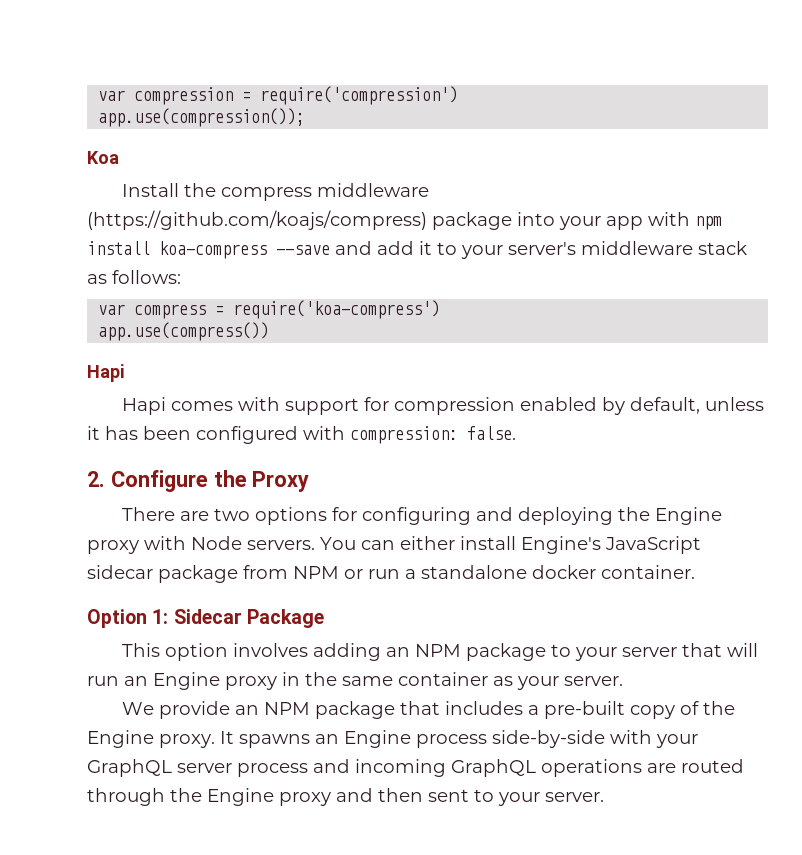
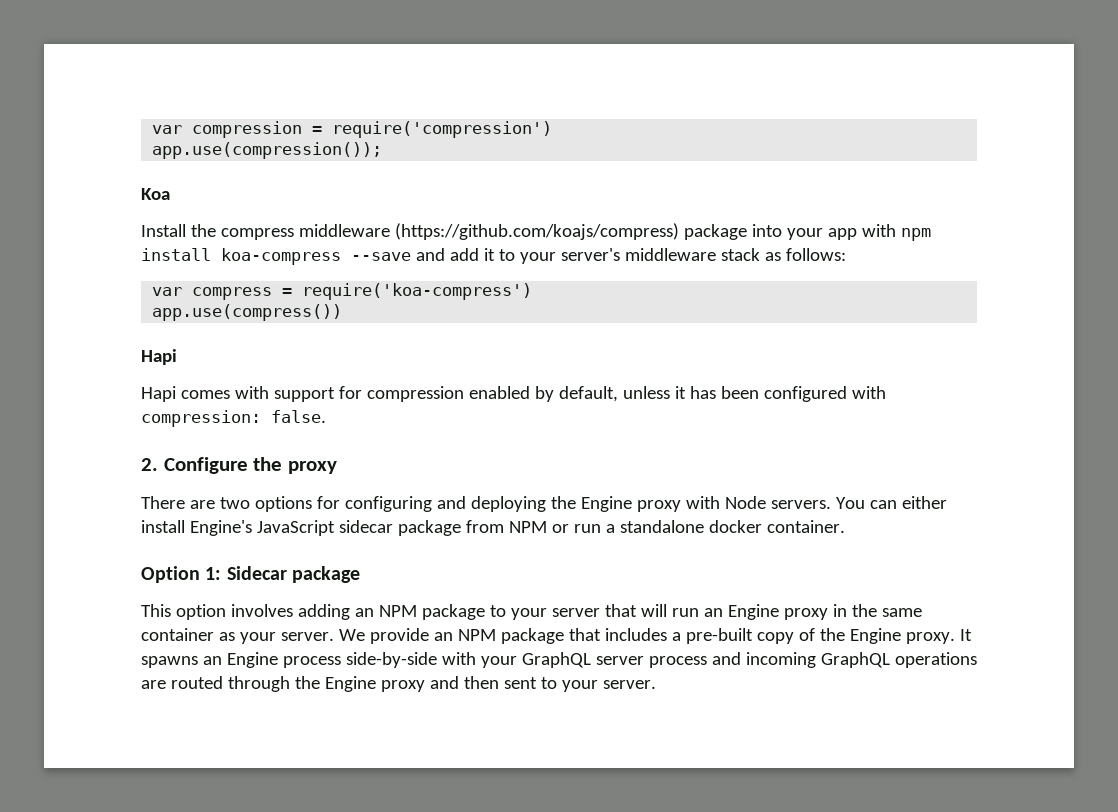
- 2. Configure the Proxy
+ 2. Configure the proxy
- Option 1: Sidecar Package
+ Option 1: Sidecar package
- This option involves adding an NPM package to your server that will run an Engine proxy in the same container as your server.
- We provide an NPM package that includes a pre-built copy of the Engine proxy.
+ This option involves adding an NPM package to your server that will run an Engine proxy in the same container as your server. We provide an NPM package that includes a pre-built copy of the Engine proxy.

